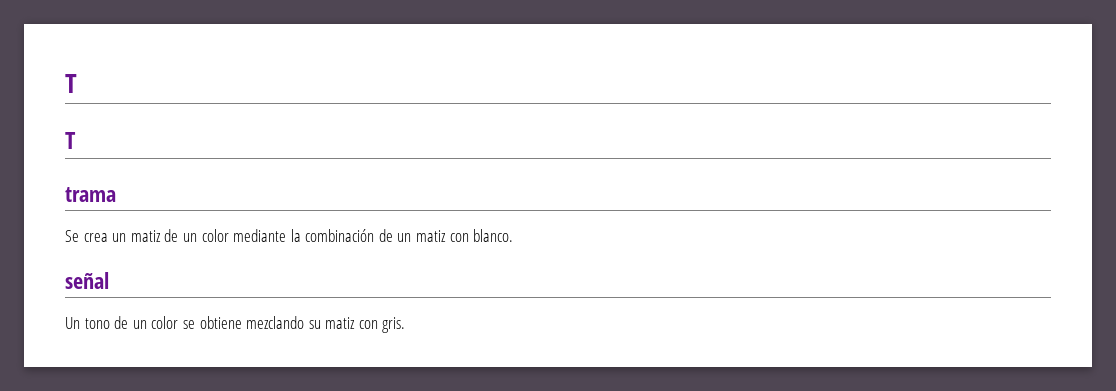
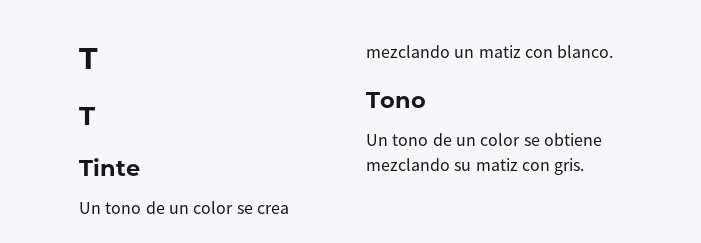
- trama
- Se crea un matiz de un color mediante la combinación de un matiz con blanco.
+ Tinte
+ Un tono de un color se crea mezclando un matiz con blanco.
- señal
+ Tono

